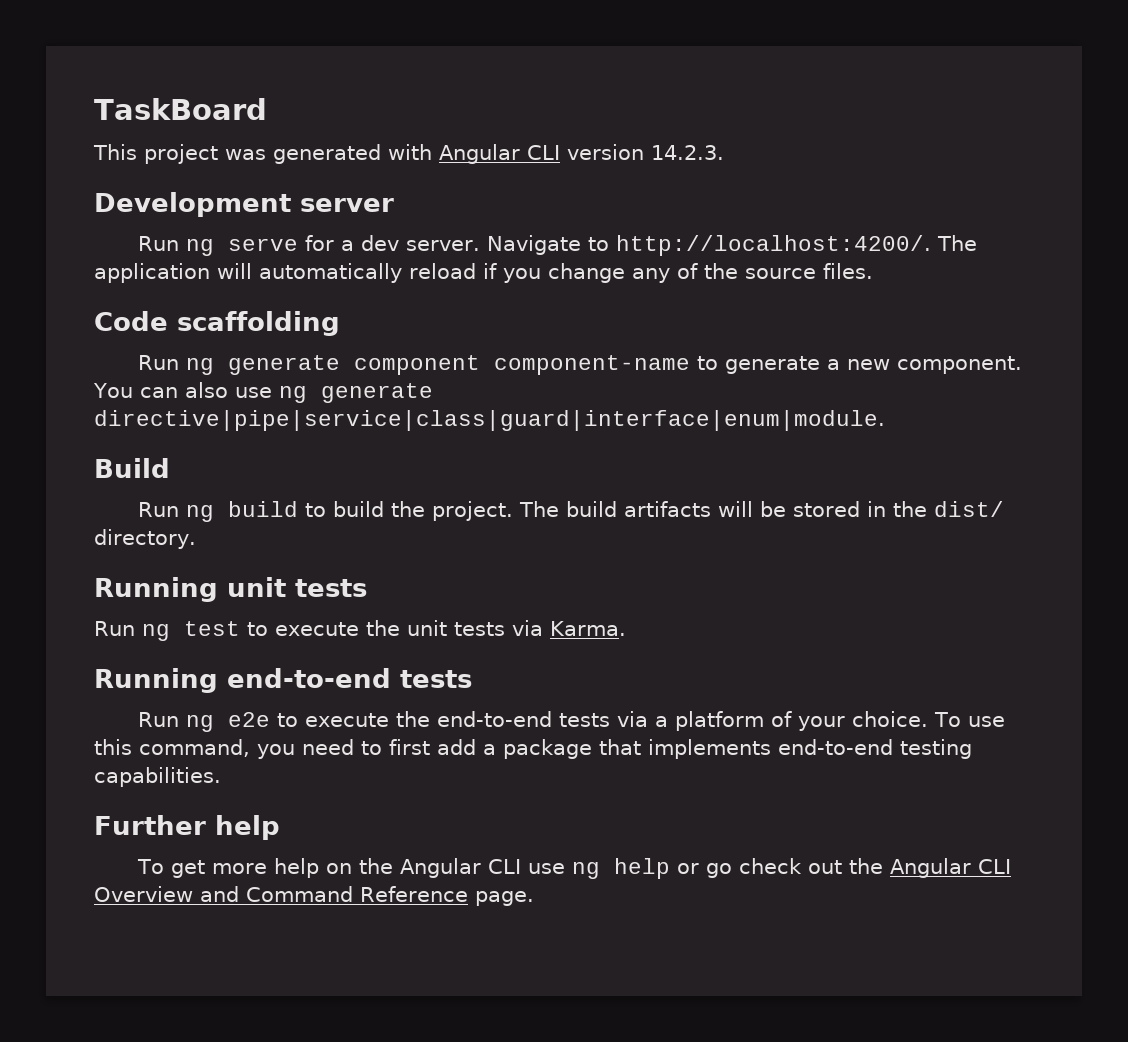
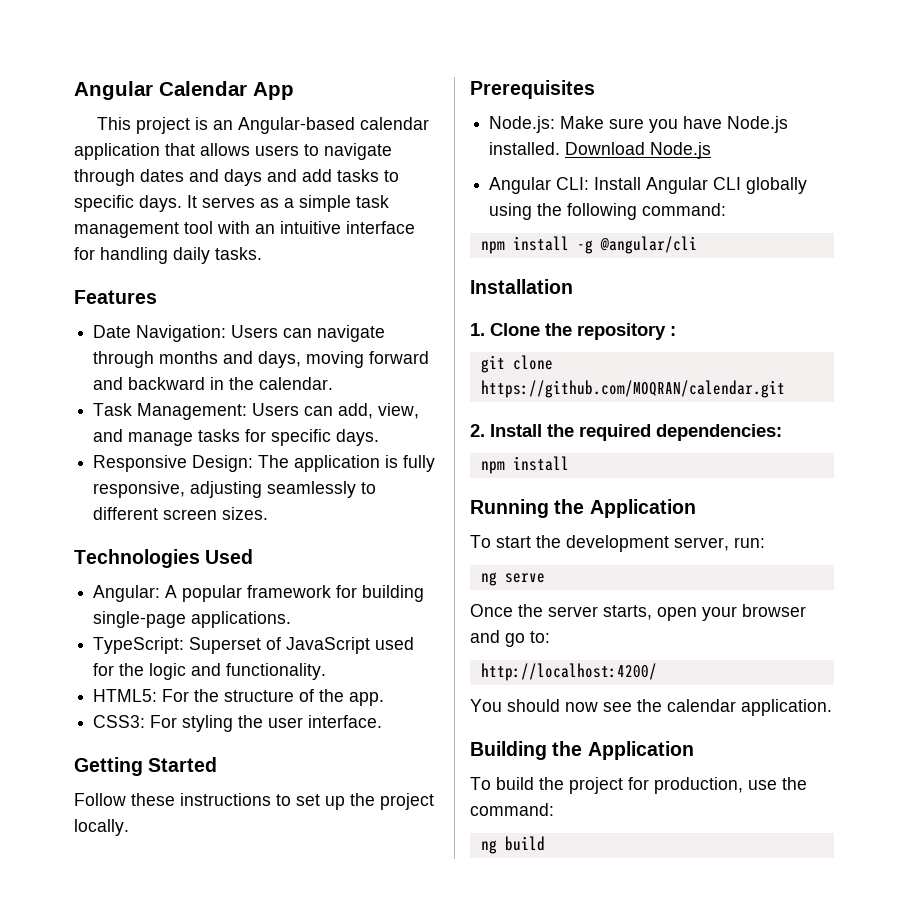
- TaskBoard
+ Angular Calendar App
- This project was generated with Angular CLI version 14.2.3.
- Development server
- Run ng serve for a dev server. Navigate to http://localhost:4200/. The application will automatically reload if you change any of the source files.
- Code scaffolding
- Run ng generate component component-name to generate a new component. You can also use ng generate directive|pipe|service|class|guard|interface|enum|module.
- Build
- Run ng build to build the project. The build artifacts will be stored in the dist/ directory.
- Running unit tests
- Run ng test to execute the unit tests via Karma.
- Running end-to-end tests
- Run ng e2e to execute the end-to-end tests via a platform of your choice. To use this command, you need to first add a package that implements end-to-end testing capabilities.
- Further help
- To get more help on the Angular CLI use ng help or go check out the Angular CLI Overview and Command Reference page.
+ This project is an Angular-based calendar application that allows users to navigate through dates and days and add tasks to specific days. It serves as a simple task management tool with an intuitive interface for handling daily tasks.
+ Features
+ Date Navigation: Users can navigate through months and days, moving forward and backward in the calendar.
+ Task Management: Users can add, view, and manage tasks for specific days.
+ Responsive Design: The application is fully responsive, adjusting seamlessly to different screen sizes.
+ Technologies Used
+ Angular: A popular framework for building single-page applications.
+ TypeScript: Superset of JavaScript used for the logic and functionality.
+ HTML5: For the structure of the app.
+ CSS3: For styling the user interface.
+ Getting Started
+ Follow these instructions to set up the project locally.
+ Prerequisites
+ Node.js: Make sure you have Node.js installed. Download Node.js
+ Angular CLI: Install Angular CLI globally using the following command:
+ npm install -g @angular/cli
+ Installation
+ 1. Clone the repository :
+ git clone https://github.com/MOQRAN/calendar.git
+ 2. Install the required dependencies:
+ npm install
+ Running the Application
+ To start the development server, run:
+ ng serve
+ Once the server starts, open your browser and go to:
+ http://localhost:4200/
+ You should now see the calendar application.
+ Building the Application
+ To build the project for production, use the command:
+ ng build

